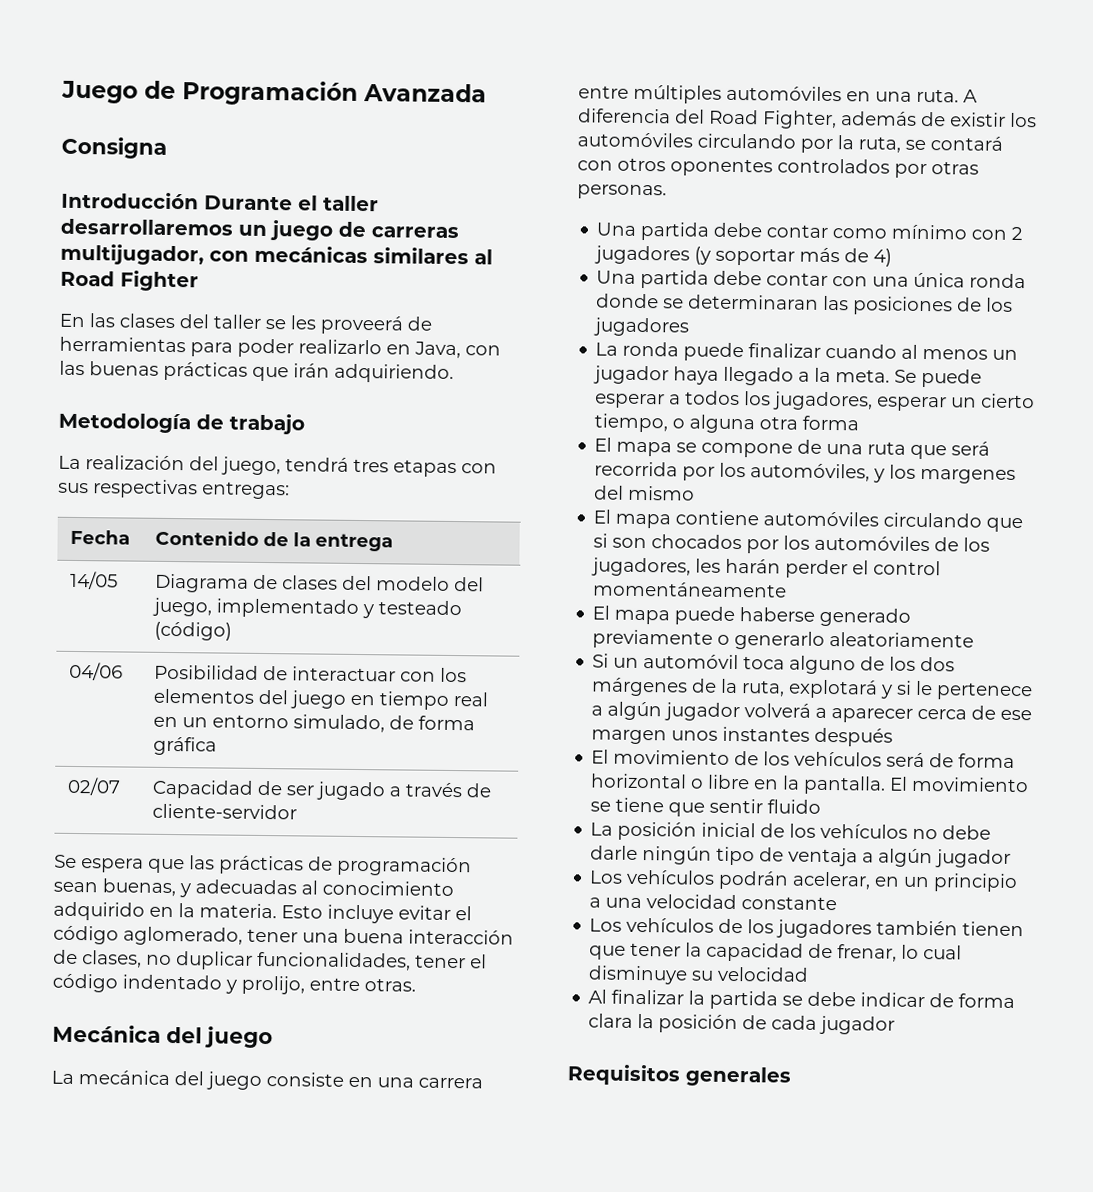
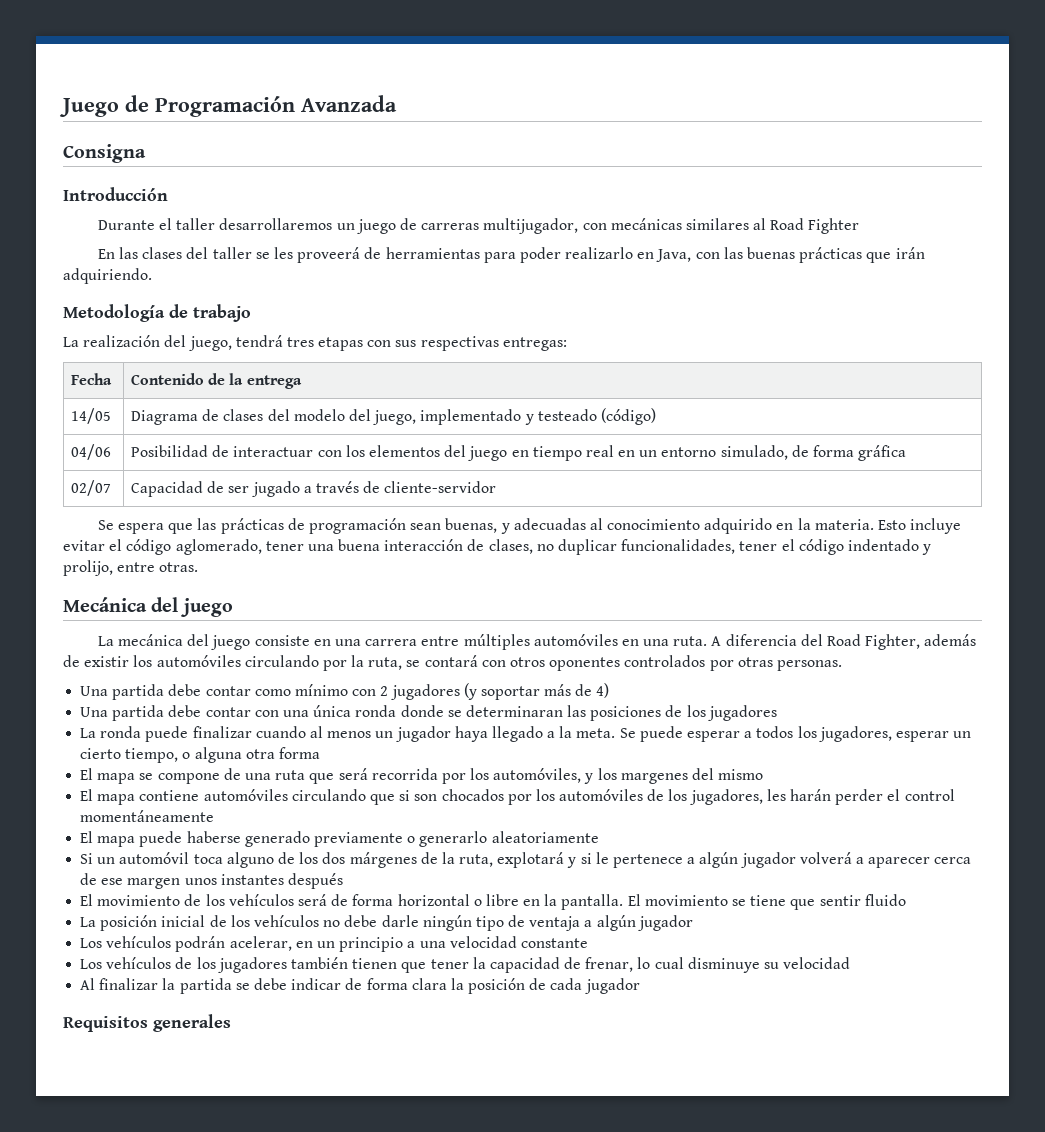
- Introducción Durante el taller desarrollaremos un juego de carreras multijugador, con mecánicas similares al Road Fighter
+ Introducción
+ Durante el taller desarrollaremos un juego de carreras multijugador, con mecánicas similares al Road Fighter

